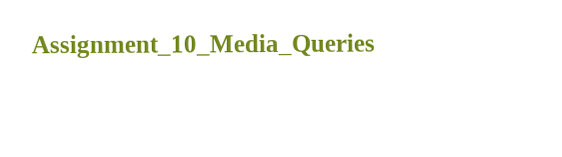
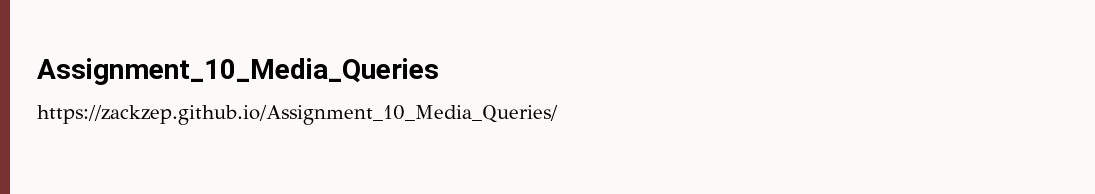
+ https://zackzep.github.io/Assignment_10_Media_Queries/

